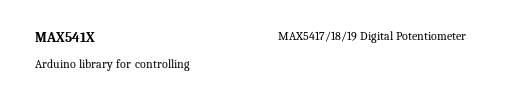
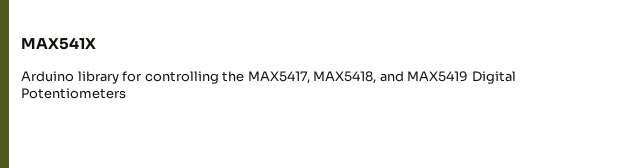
- Arduino library for controlling MAX5417/18/19 Digital Potentiometer
+ Arduino library for controlling the MAX5417, MAX5418, and MAX5419 Digital Potentiometers

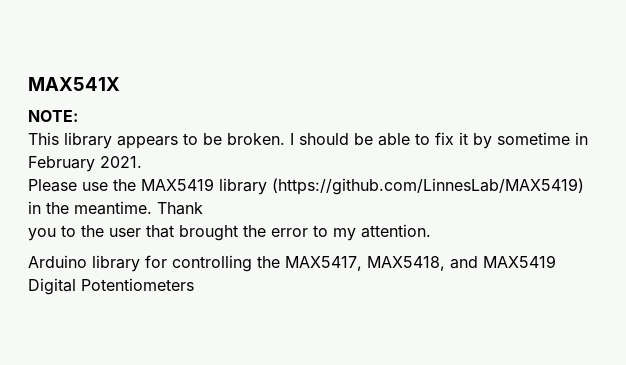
+ NOTE:
+ This library appears to be broken. I should be able to fix it by sometime in February 2021.
+ Please use the MAX5419 library (https://github.com/LinnesLab/MAX5419) in the meantime. Thank
+ you to the user that brought the error to my attention.

